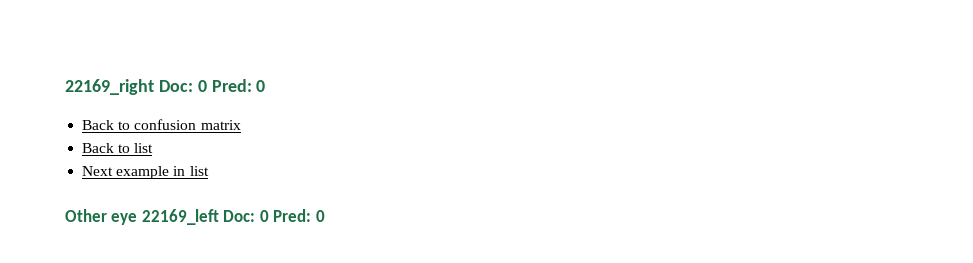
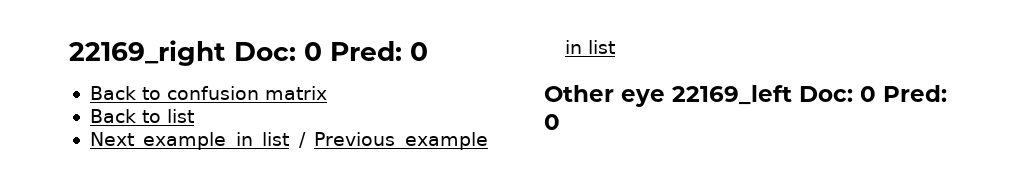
- Next example in list
+ Next example in list / Previous example in list

